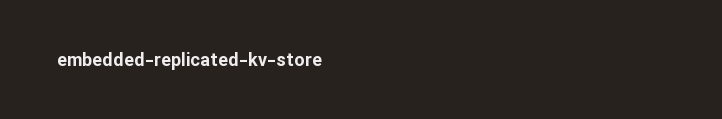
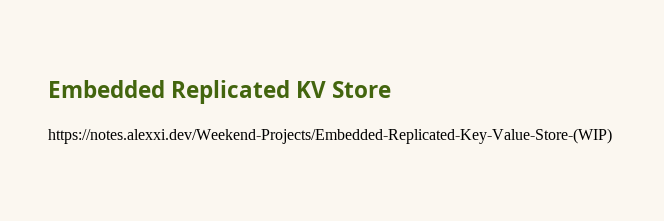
- embedded-replicated-kv-store
+ Embedded Replicated KV Store
+ https://notes.alexxi.dev/Weekend-Projects/Embedded-Replicated-Key-Value-Store-(WIP)

